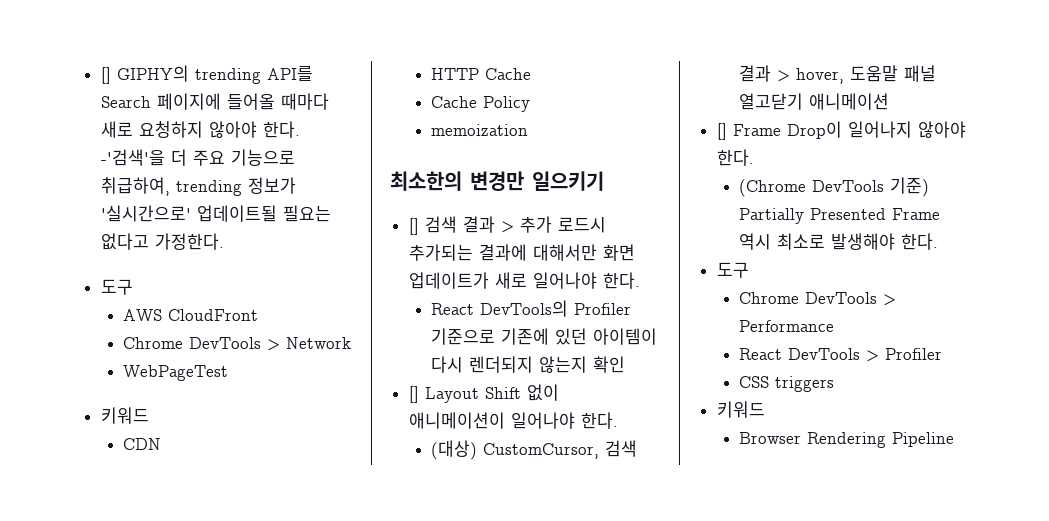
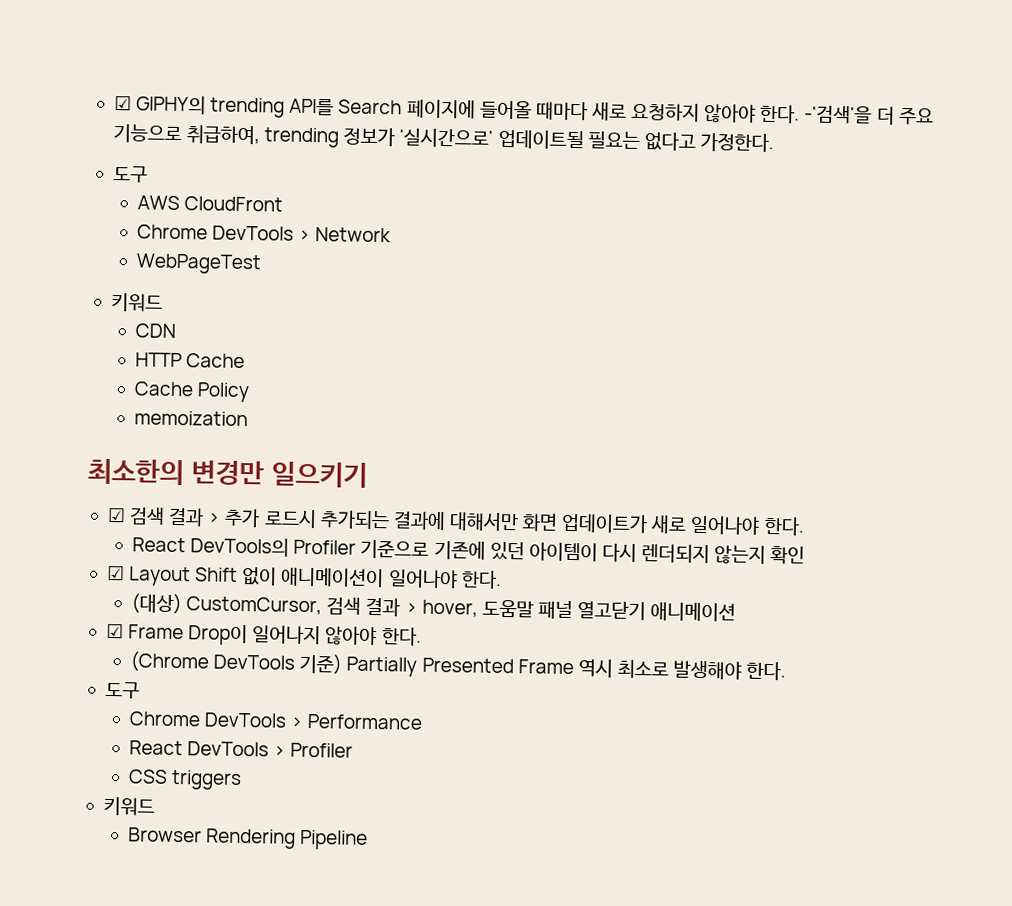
- [] GIPHY의 trending API를 Search 페이지에 들어올 때마다 새로 요청하지 않아야 한다.
+ ☑ GIPHY의 trending API를 Search 페이지에 들어올 때마다 새로 요청하지 않아야 한다.
- [] 검색 결과 > 추가 로드시 추가되는 결과에 대해서만 화면 업데이트가 새로 일어나야 한다.
+ ☑ 검색 결과 > 추가 로드시 추가되는 결과에 대해서만 화면 업데이트가 새로 일어나야 한다.
- [] Layout Shift 없이 애니메이션이 일어나야 한다.
+ ☑ Layout Shift 없이 애니메이션이 일어나야 한다.
- [] Frame Drop이 일어나지 않아야 한다.
+ ☑ Frame Drop이 일어나지 않아야 한다.

